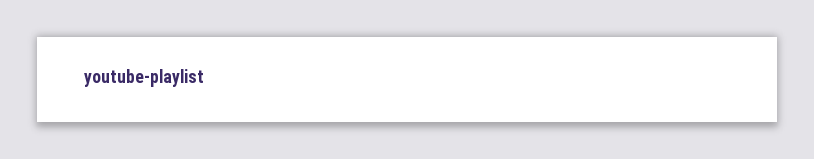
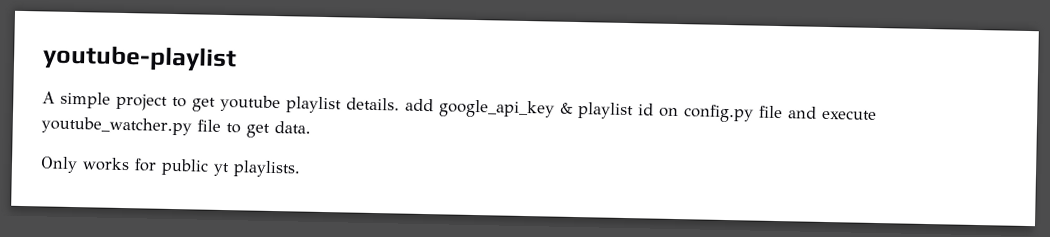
+ A simple project to get youtube playlist details. add google_api_key & playlist id on config.py file and execute youtube_watcher.py file to get data.
+ Only works for public yt playlists.

